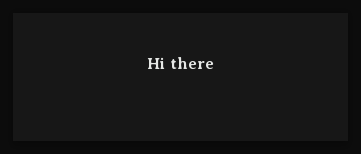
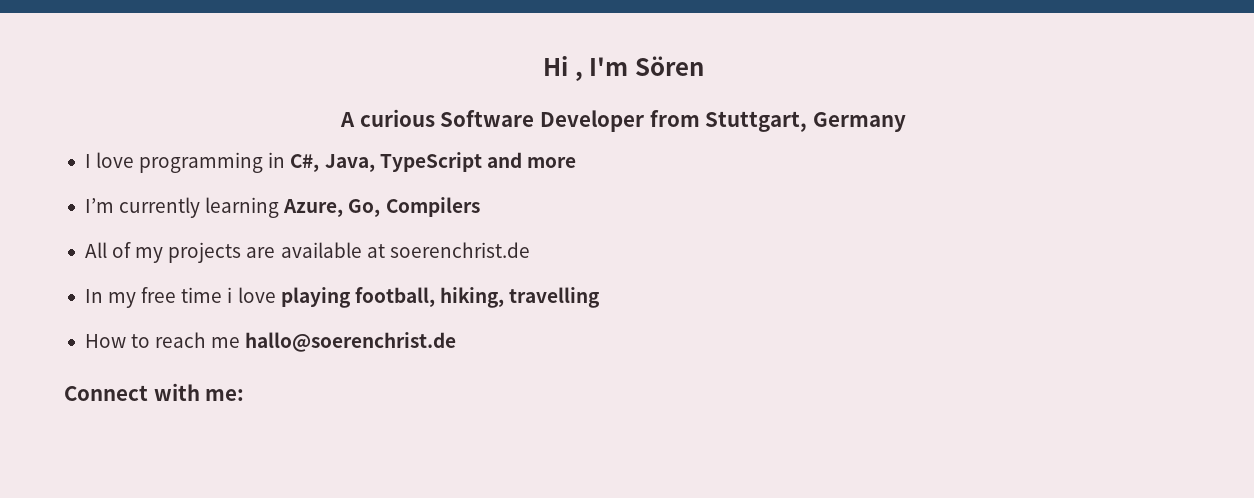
- Hi there
+ Hi , I'm Sören
+ A curious Software Developer from Stuttgart, Germany
+ I love programming in C#, Java, TypeScript and more
+ I’m currently learning Azure, Go, Compilers
+ All of my projects are available at soerenchrist.de
+ In my free time i love playing football, hiking, travelling
+ How to reach me hallo@soerenchrist.de
+ Connect with me:

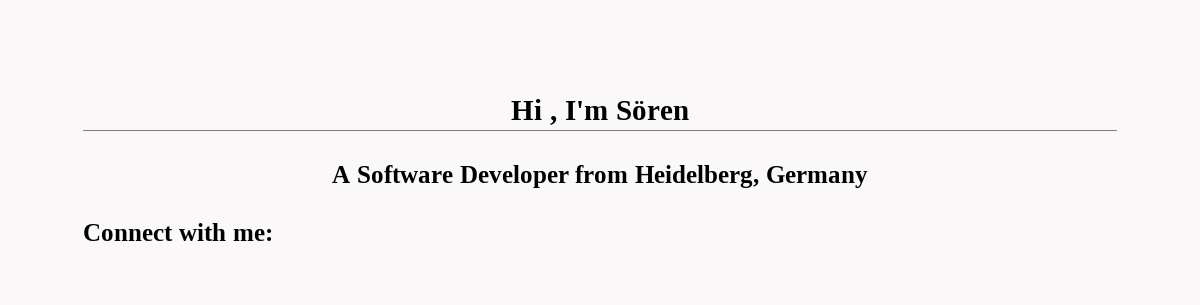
- A curious Software Developer from Stuttgart, Germany
+ A Software Developer from Heidelberg, Germany
- I love programming in C#, Java, TypeScript and more
- I’m currently learning Azure, Go, Compilers
- All of my projects are available at soerenchrist.de
- In my free time i love playing football, hiking, travelling
- How to reach me hallo@soerenchrist.de

